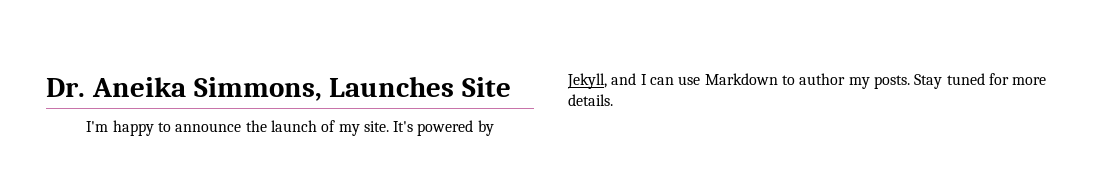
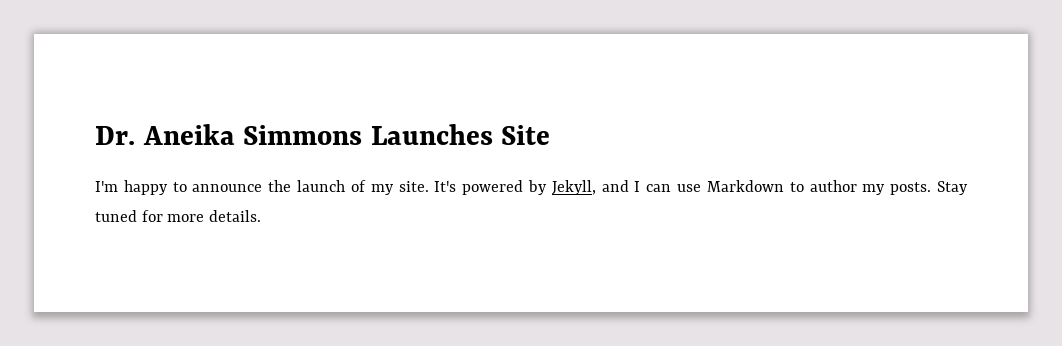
- Dr. Aneika Simmons, Launches Site
+ Dr. Aneika Simmons Launches Site

